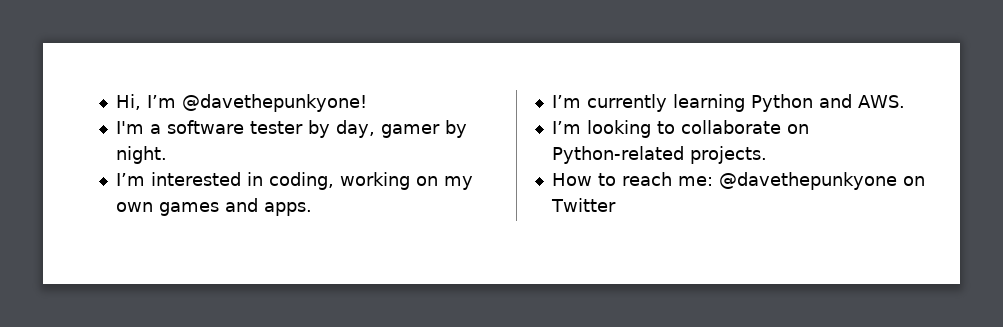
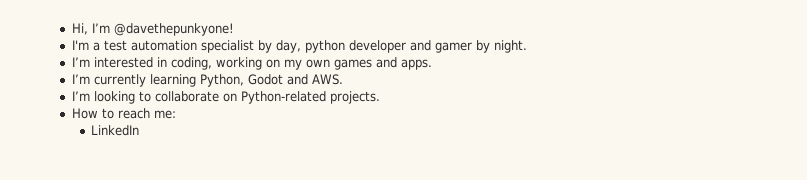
- I'm a software tester by day, gamer by night.
+ I'm a test automation specialist by day, python developer and gamer by night.
- I’m currently learning Python and AWS.
+ I’m currently learning Python, Godot and AWS.
- How to reach me: @davethepunkyone on Twitter
+ How to reach me:
+ LinkedIn

